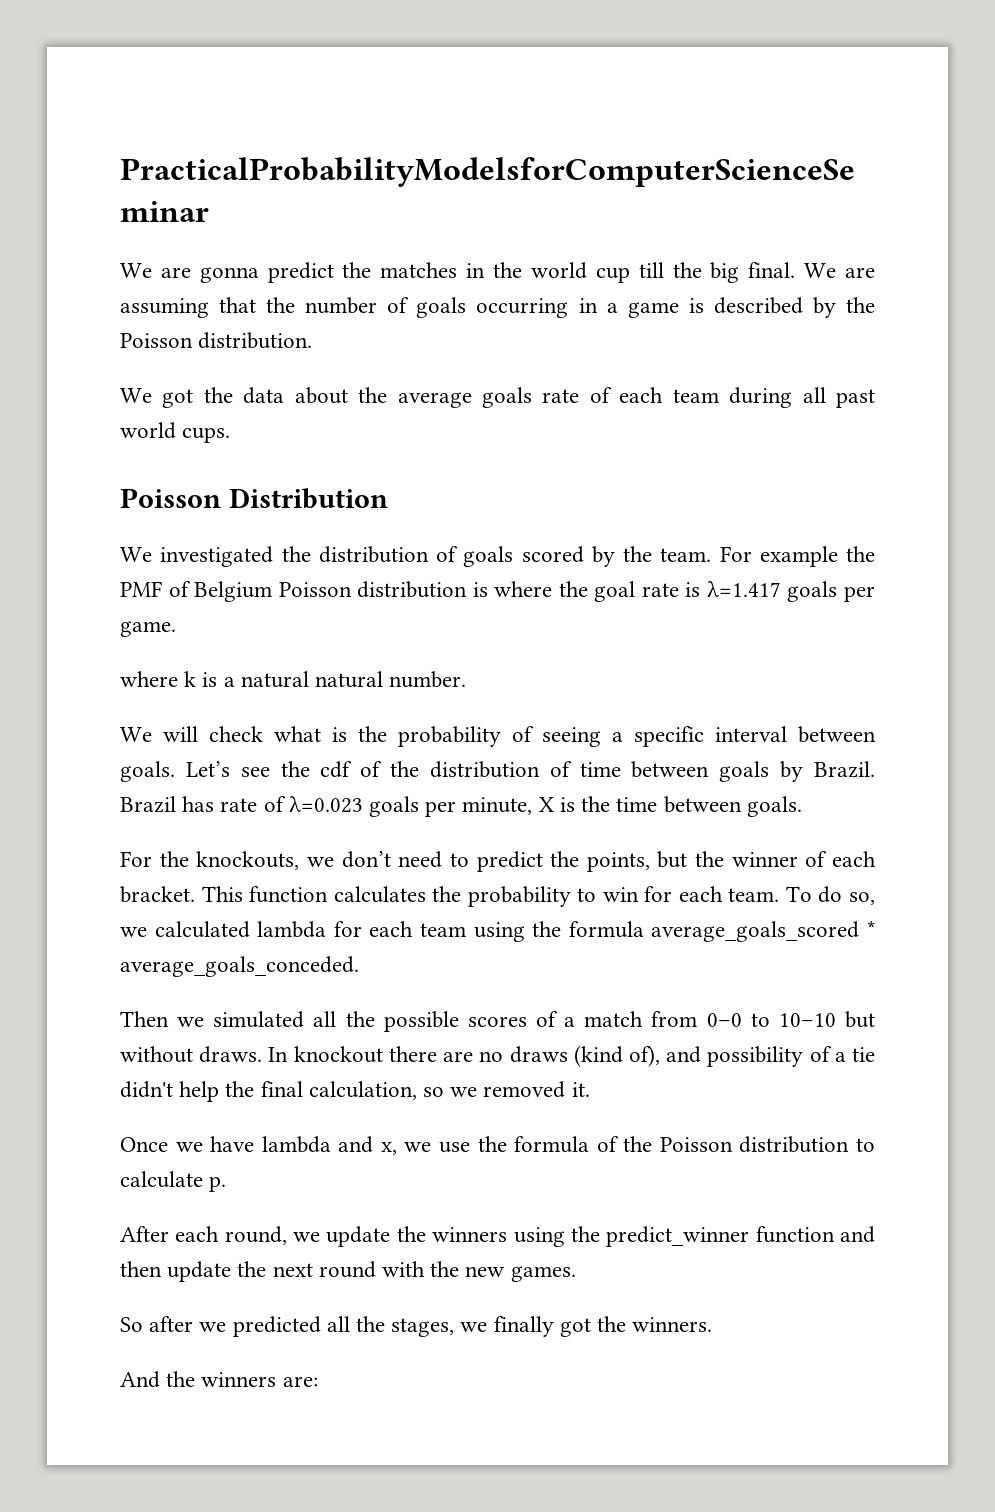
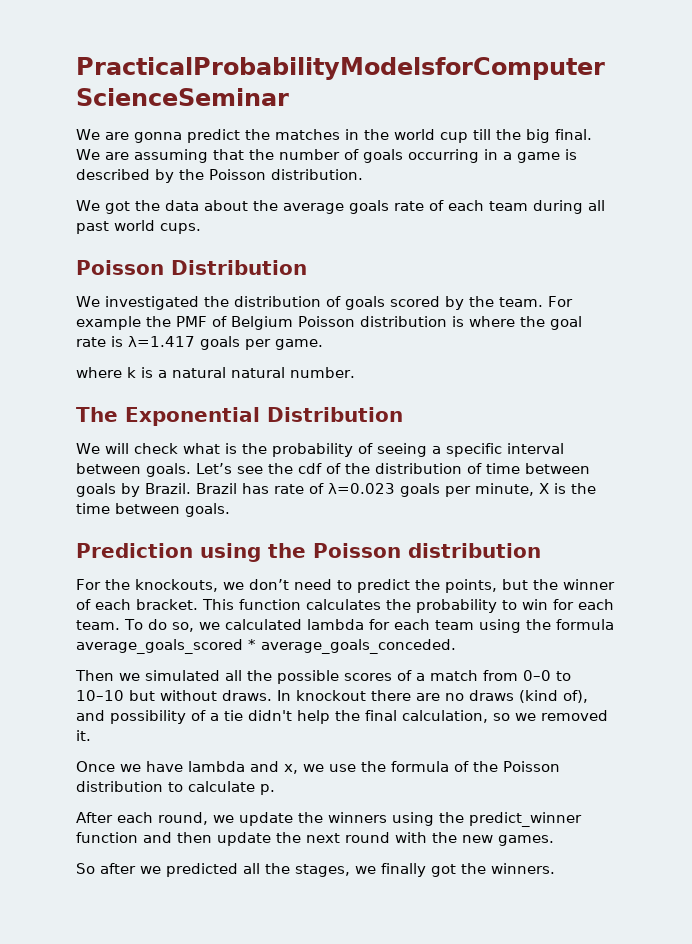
+ The Exponential Distribution
+ Prediction using the Poisson distribution
- And the winners are:

